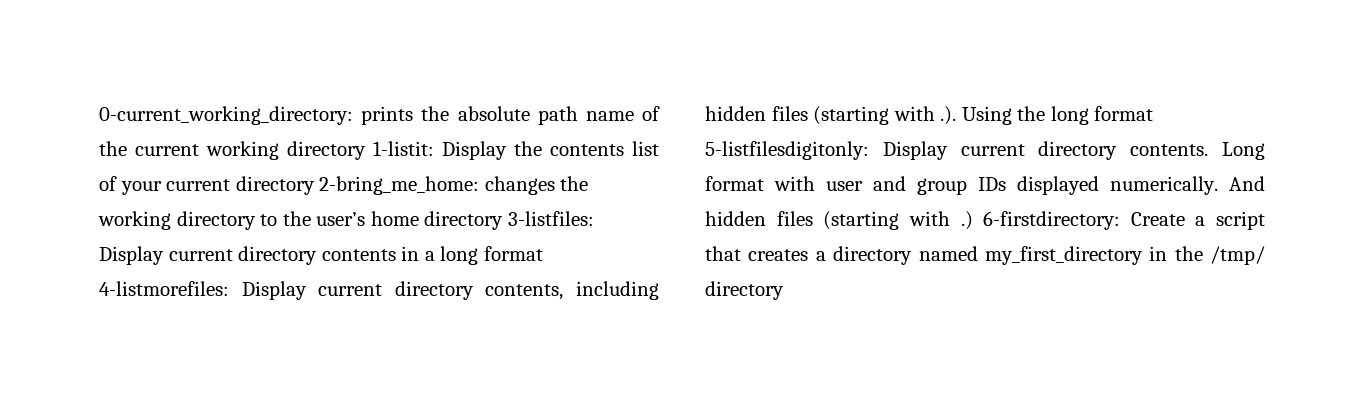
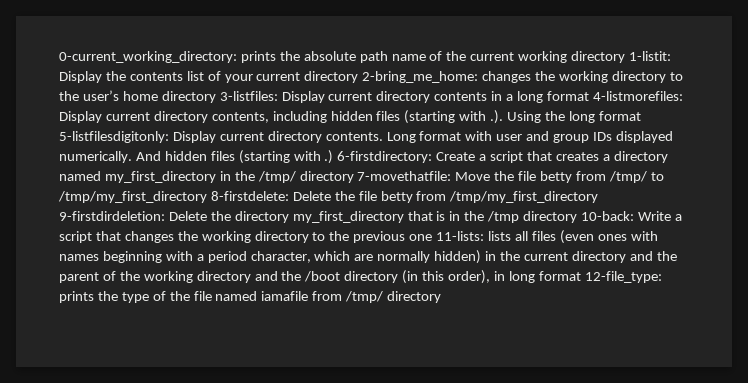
- 6-firstdirectory: Create a script that creates a directory named my_first_directory in the /tmp/ directory
+ 6-firstdirectory: Create a script that creates a directory named my_first_directory in the /tmp/ directory 7-movethatfile: Move the file betty from /tmp/ to /tmp/my_first_directory 8-firstdelete: Delete the file betty from /tmp/my_first_directory 9-firstdirdeletion: Delete the directory my_first_directory that is in the /tmp directory 10-back: Write a script that changes the working directory to the previous one 11-lists: lists all files (even ones with names beginning with a period character, which are normally hidden) in the current directory and the parent of the working directory and the /boot directory (in this order), in long format 12-file_type: prints the type of the file named iamafile from /tmp/ directory

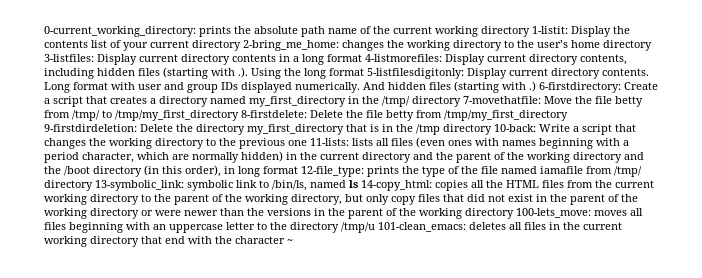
- prints the type of the file named iamafile from /tmp/ directory
+ prints the type of the file named iamafile from /tmp/ directory 13-symbolic_link: symbolic link to /bin/ls, named ls 14-copy_html: copies all the HTML files from the current working directory to the parent of the working directory, but only copy files that did not exist in the parent of the working directory or were newer than the versions in the parent of the working directory 100-lets_move: moves all files beginning with an uppercase letter to the directory /tmp/u 101-clean_emacs: deletes all files in the current working directory that end with the character ~

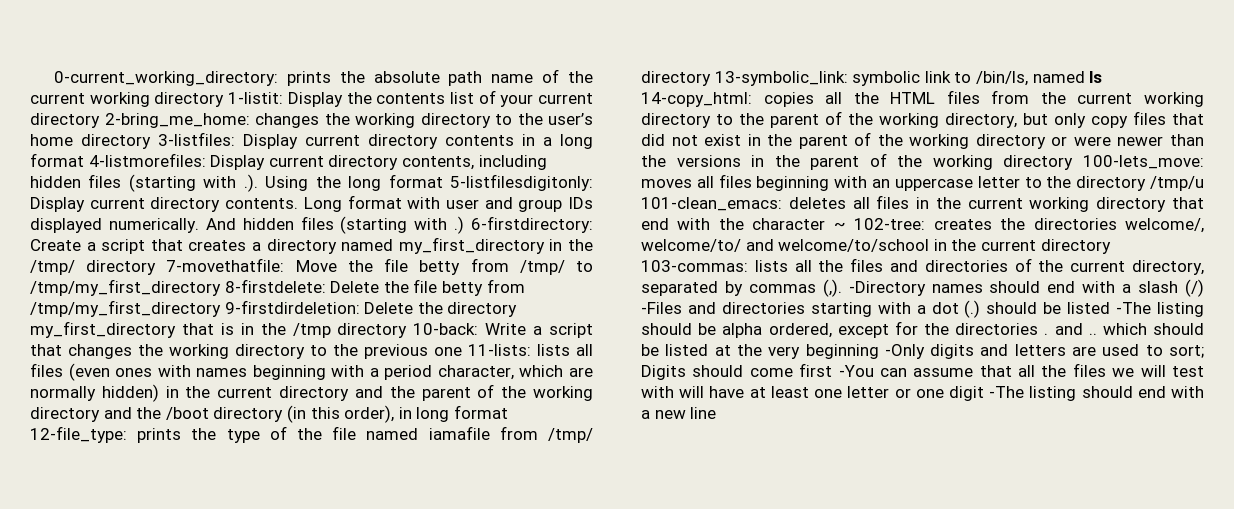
- deletes all files in the current working directory that end with the character ~
+ deletes all files in the current working directory that end with the character ~ 102-tree: creates the directories welcome/, welcome/to/ and welcome/to/school in the current directory 103-commas: lists all the files and directories of the current directory, separated by commas (,). -Directory names should end with a slash (/) -Files and directories starting with a dot (.) should be listed -The listing should be alpha ordered, except for the directories . and .. which should be listed at the very beginning -Only digits and letters are used to sort; Digits should come first -You can assume that all the files we will test with will have at least one letter or one digit -The listing should end with a new line

